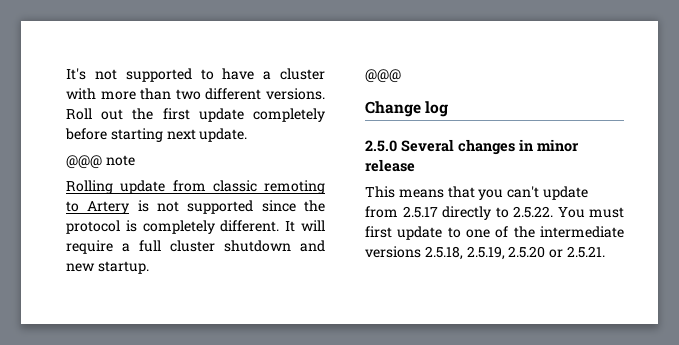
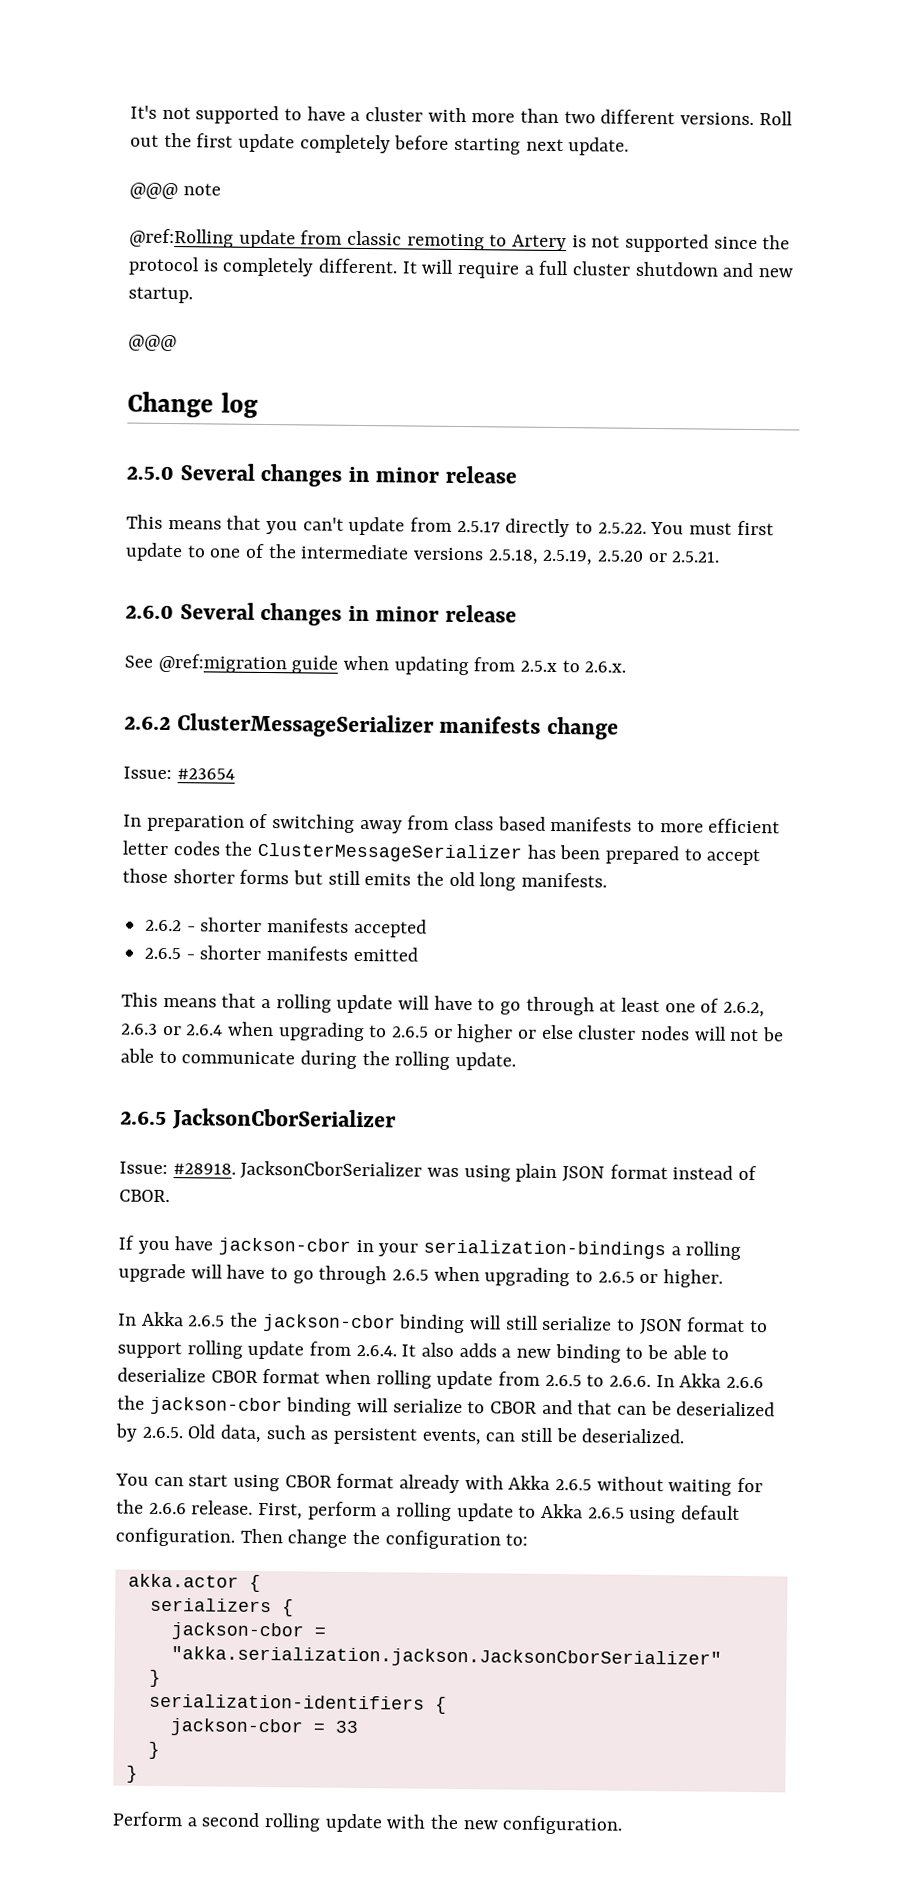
- Rolling update from classic remoting to Artery is not supported since the protocol is completely different.
+ @ref:Rolling update from classic remoting to Artery is not supported since the protocol is completely different.
+ 2.6.0 Several changes in minor release
+ See @ref:migration guide when updating from 2.5.x to 2.6.x.
+ 2.6.2 ClusterMessageSerializer manifests change
+ Issue: #23654
+ In preparation of switching away from class based manifests to more efficient letter codes the ClusterMessageSerializer has been prepared to accept those shorter forms but still emits the old long manifests.
+ 2.6.2 - shorter manifests accepted
+ 2.6.5 - shorter manifests emitted
+ This means that a rolling update will have to go through at least one of 2.6.2, 2.6.3 or 2.6.4 when upgrading to 2.6.5 or higher or else cluster nodes will not be able to communicate during the rolling update.
+ 2.6.5 JacksonCborSerializer
+ Issue: #28918. JacksonCborSerializer was using plain JSON format instead of CBOR.
+ If you have jackson-cbor in your serialization-bindings a rolling upgrade will have to go through 2.6.5 when upgrading to 2.6.5 or higher.
+ In Akka 2.6.5 the jackson-cbor binding will still serialize to JSON format to support rolling update from 2.6.4. It also adds a new binding to be able to deserialize CBOR format when rolling update from 2.6.5 to 2.6.6. In Akka 2.6.6 the jackson-cbor binding will serialize to CBOR and that can be deserialized by 2.6.5. Old data, such as persistent events, can still be deserialized.
+ You can start using CBOR format already with Akka 2.6.5 without waiting for the 2.6.6 release. First, perform a rolling update to Akka 2.6.5 using default configuration. Then change the configuration to:
+ akka.actor {
+ serializers {
+ jackson-cbor = "akka.serialization.jackson.JacksonCborSerializer"
+ }
+ serialization-identifiers {
+ jackson-cbor = 33
+ }
+ }
+ Perform a second rolling update with the new configuration.

